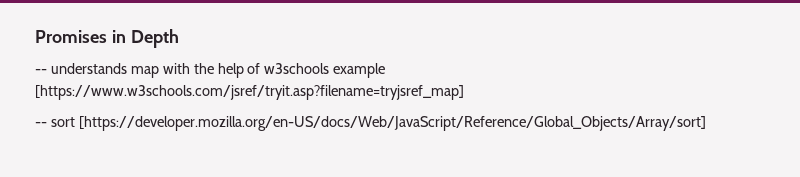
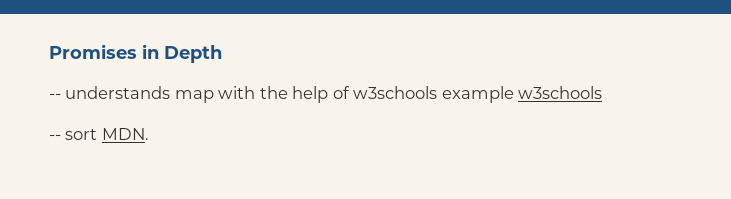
- -- understands map with the help of w3schools example [https://www.w3schools.com/jsref/tryit.asp?filename=tryjsref_map]
+ -- understands map with the help of w3schools example w3schools
- -- sort [https://developer.mozilla.org/en-US/docs/Web/JavaScript/Reference/Global_Objects/Array/sort]
+ -- sort MDN.

